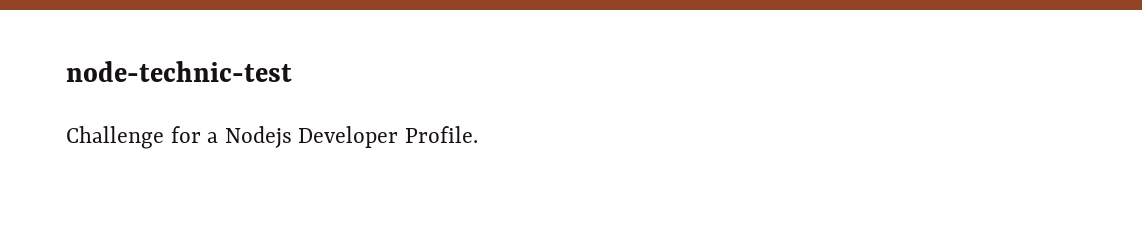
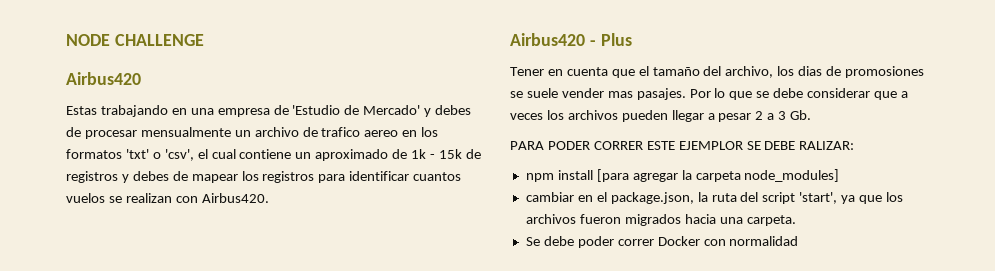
- node-technic-test
- Challenge for a Nodejs Developer Profile.
+ NODE CHALLENGE
+ Airbus420
+ Estas trabajando en una empresa de 'Estudio de Mercado' y debes de procesar mensualmente un archivo de trafico aereo en los formatos 'txt' o 'csv', el cual contiene un aproximado de 1k - 15k de registros y debes de mapear los registros para identificar cuantos vuelos se realizan con Airbus420.
+ Airbus420 - Plus
+ Tener en cuenta que el tamaño del archivo, los dias de promosiones se suele vender mas pasajes. Por lo que se debe considerar que a veces los archivos pueden llegar a pesar 2 a 3 Gb.
+ PARA PODER CORRER ESTE EJEMPLOR SE DEBE RALIZAR:
+ npm install [para agregar la carpeta node_modules]
+ cambiar en el package.json, la ruta del script 'start', ya que los archivos fueron migrados hacia una carpeta.
+ Se debe poder correr Docker con normalidad

